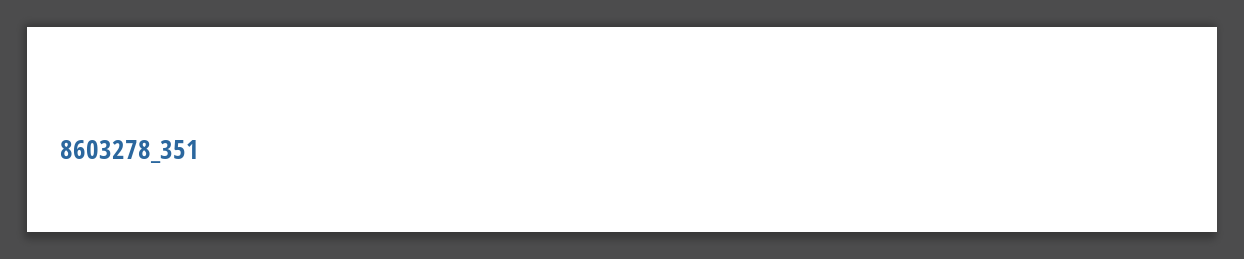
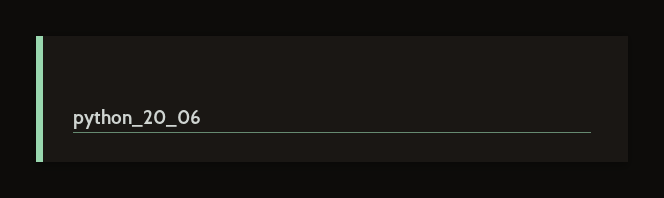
- 8603278_351
+ python_20_06

